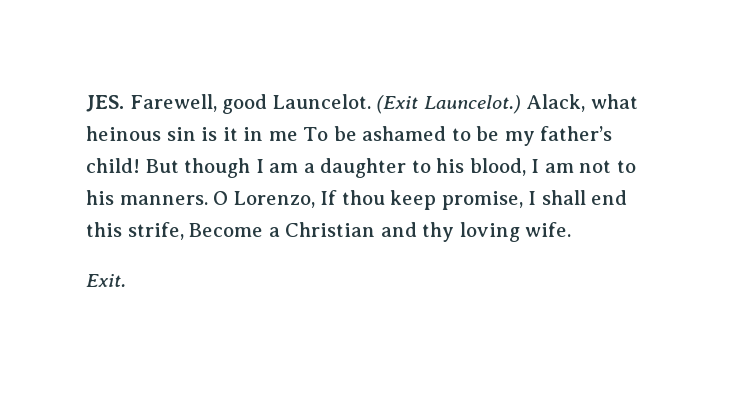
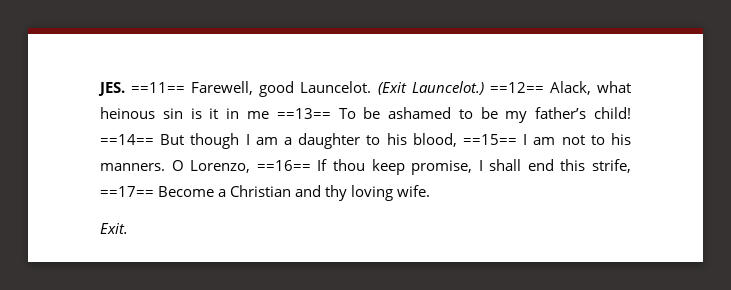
- JES. Farewell, good Launcelot.
+ JES. ==11== Farewell, good Launcelot.
- Alack, what heinous sin is it in me To be ashamed to be my father’s child!
+ ==12== Alack, what heinous sin is it in me ==13== To be ashamed to be my father’s child!
- But though I am a daughter to his blood, I am not to his manners.
+ ==14== But though I am a daughter to his blood, ==15== I am not to his manners.
- O Lorenzo, If thou keep promise, I shall end this strife, Become a Christian and thy loving wife.
+ O Lorenzo, ==16== If thou keep promise, I shall end this strife, ==17== Become a Christian and thy loving wife.

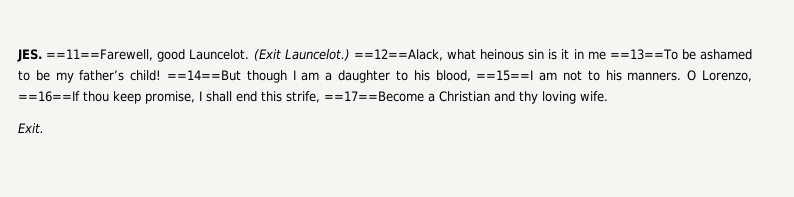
- JES. ==11== Farewell, good Launcelot.
+ JES. ==11==Farewell, good Launcelot.
- ==12== Alack, what heinous sin is it in me ==13== To be ashamed to be my father’s child!
+ ==12==Alack, what heinous sin is it in me ==13==To be ashamed to be my father’s child!
- ==14== But though I am a daughter to his blood, ==15== I am not to his manners.
+ ==14==But though I am a daughter to his blood, ==15==I am not to his manners.
- O Lorenzo, ==16== If thou keep promise, I shall end this strife, ==17== Become a Christian and thy loving wife.
+ O Lorenzo, ==16==If thou keep promise, I shall end this strife, ==17==Become a Christian and thy loving wife.

